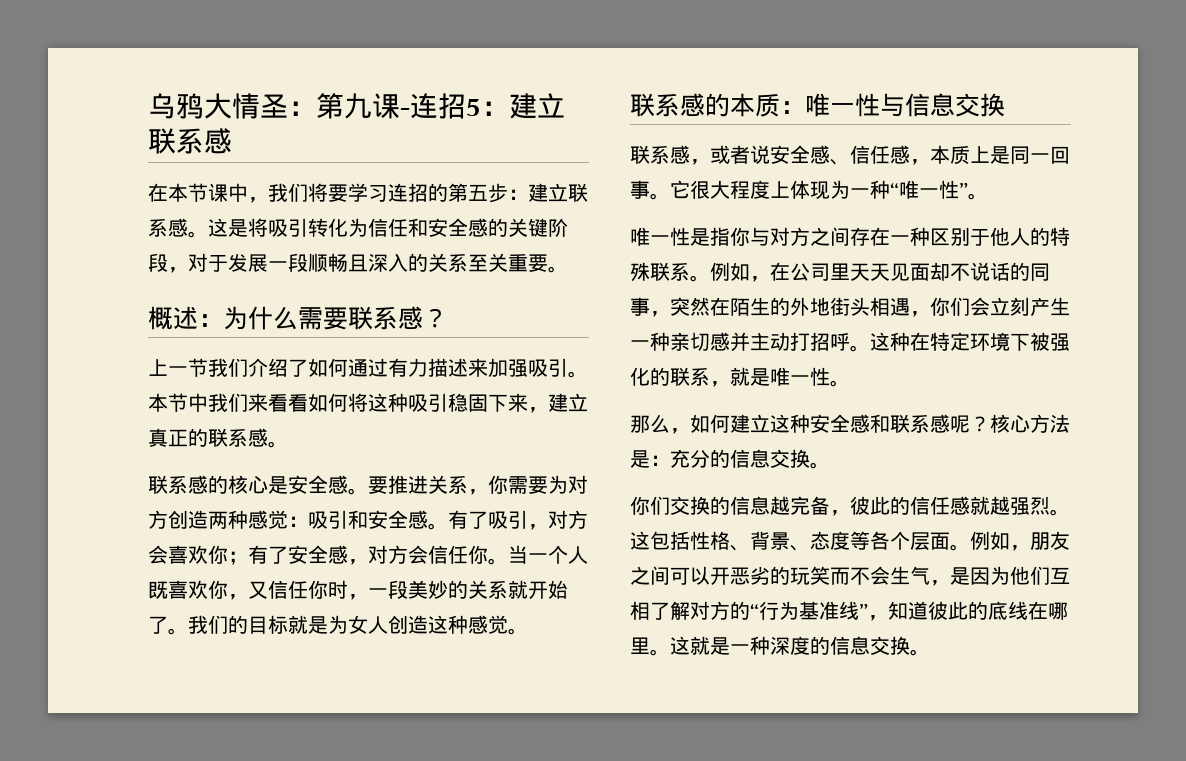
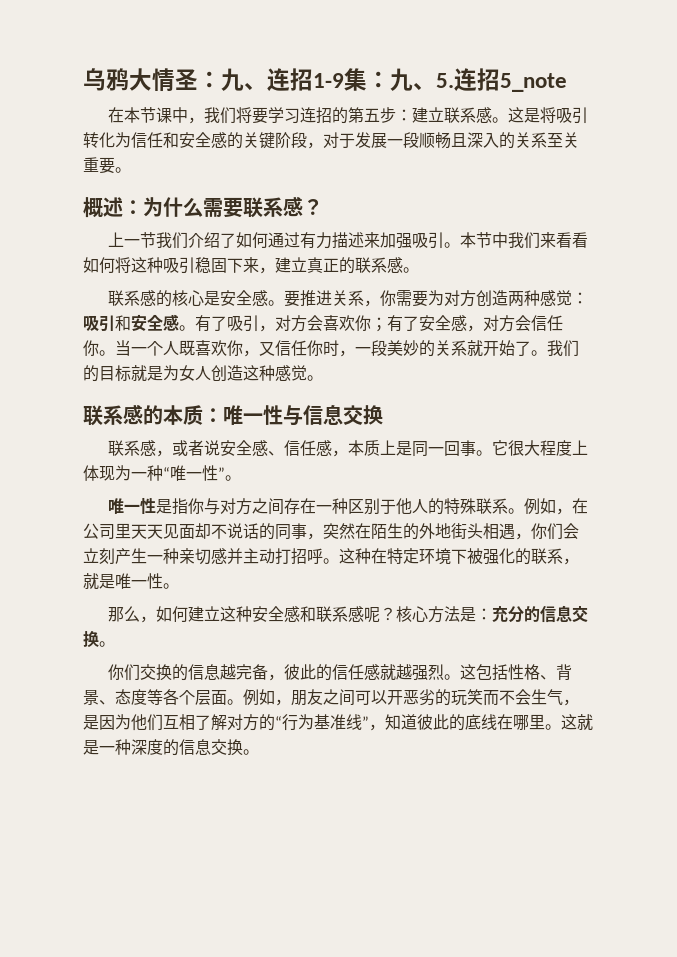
- 乌鸦大情圣：第九课-连招5：建立联系感
+ 乌鸦大情圣：九、连招1-9集：九、5.连招5_note

